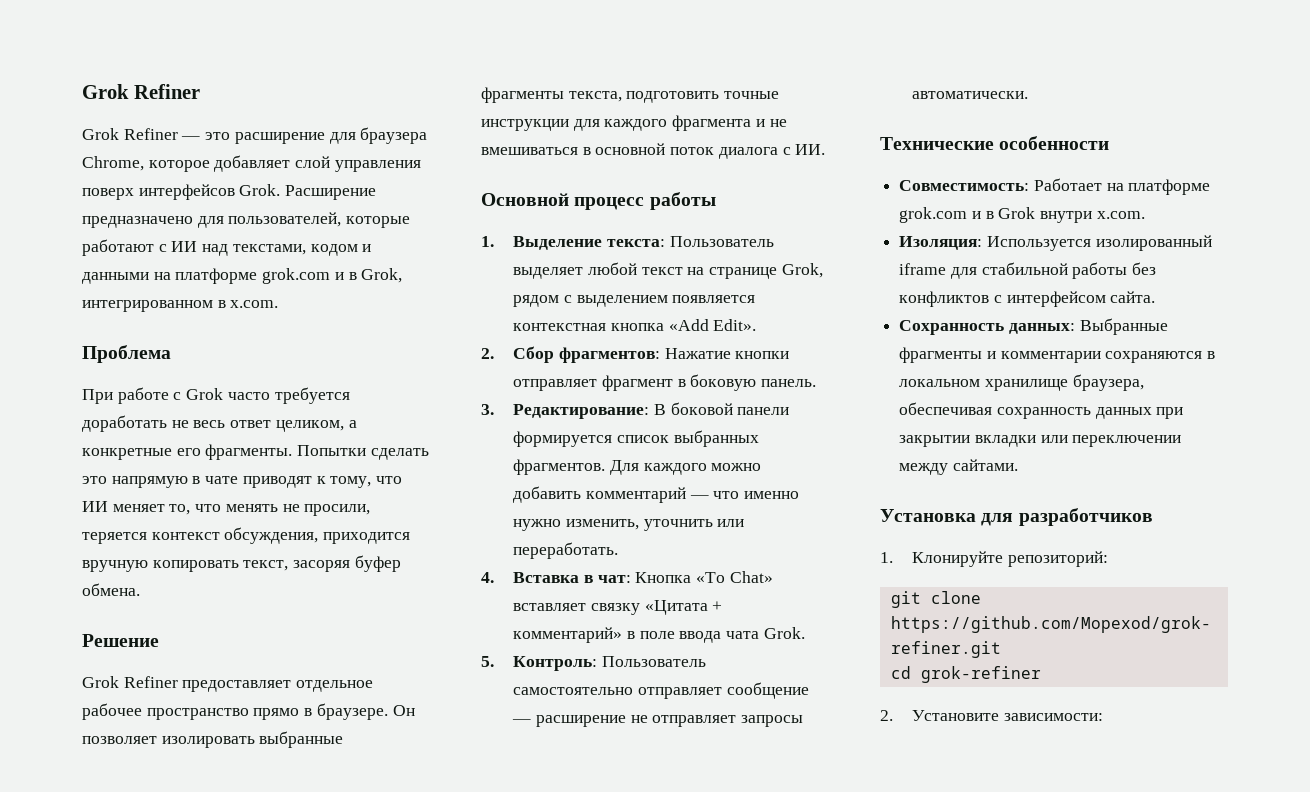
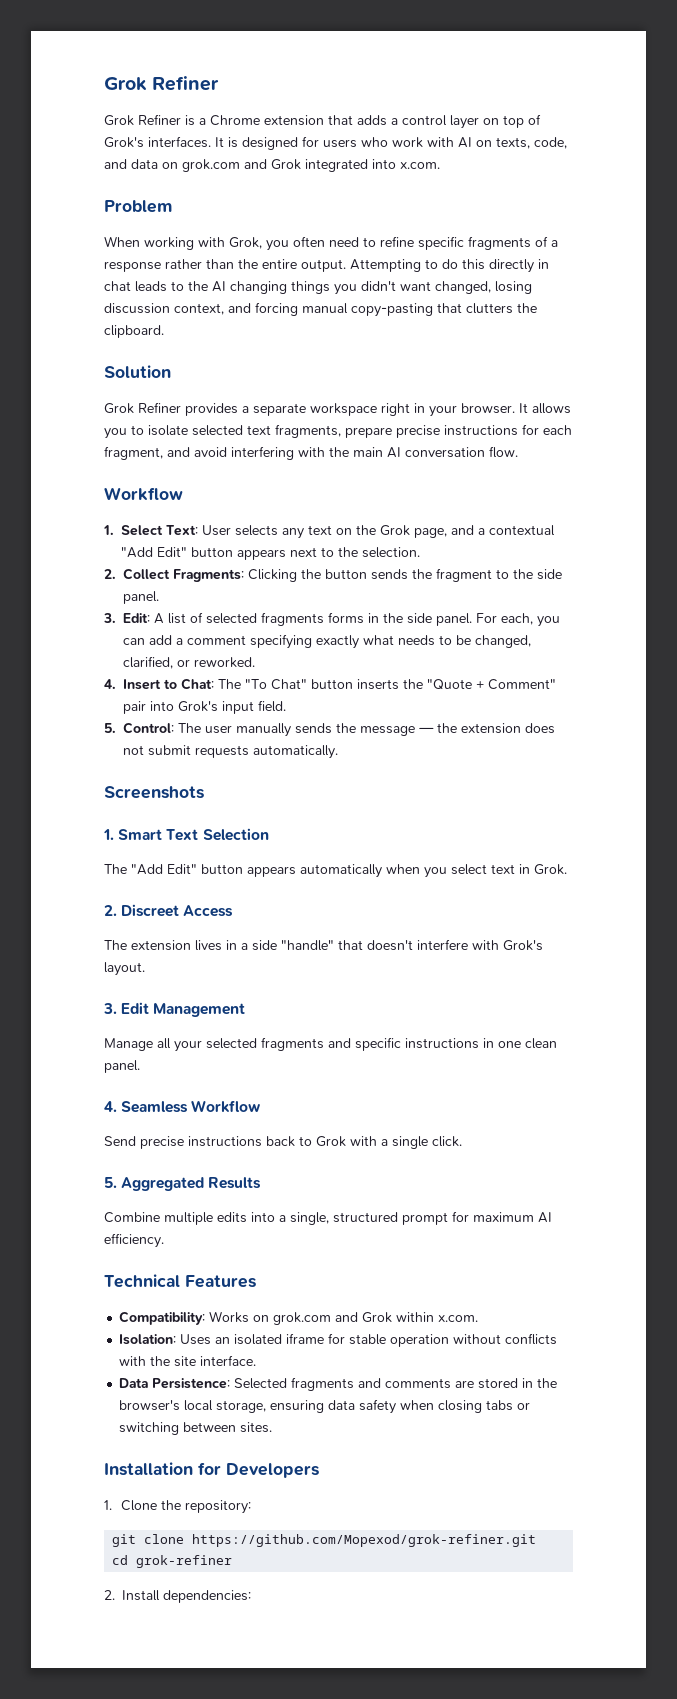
- Grok Refiner — это расширение для браузера Chrome, которое добавляет слой управления поверх интерфейсов Grok. Расширение предназначено для пользователей, которые работают с ИИ над текстами, кодом и данными на платформе grok.com и в Grok, интегрированном в x.com.
- Проблема
- При работе с Grok часто требуется доработать не весь ответ целиком, а конкретные его фрагменты. Попытки сделать это напрямую в чате приводят к тому, что ИИ меняет то, что менять не просили, теряется контекст обсуждения, приходится вручную копировать текст, засоряя буфер обмена.
- Решение
- Grok Refiner предоставляет отдельное рабочее пространство прямо в браузере. Он позволяет изолировать выбранные фрагменты текста, подготовить точные инструкции для каждого фрагмента и не вмешиваться в основной поток диалога с ИИ.
- Основной процесс работы
- 1. Выделение текста: Пользователь выделяет любой текст на странице Grok, рядом с выделением появляется контекстная кнопка «Add Edit».
- 2. Сбор фрагментов: Нажатие кнопки отправляет фрагмент в боковую панель.
- 3. Редактирование: В боковой панели формируется список выбранных фрагментов. Для каждого можно добавить комментарий — что именно нужно изменить, уточнить или переработать.
- 4. Вставка в чат: Кнопка «To Chat» вставляет связку «Цитата + комментарий» в поле ввода чата Grok.
- 5. Контроль: Пользователь самостоятельно отправляет сообщение — расширение не отправляет запросы автоматически.
- Технические особенности
- Совместимость: Работает на платформе grok.com и в Grok внутри x.com.
- Изоляция: Используется изолированный iframe для стабильной работы без конфликтов с интерфейсом сайта.
- Сохранность данных: Выбранные фрагменты и комментарии сохраняются в локальном хранилище браузера, обеспечивая сохранность данных при закрытии вкладки или переключении между сайтами.
- Установка для разработчиков
- 1. Клонируйте репозиторий:
+ Grok Refiner is a Chrome extension that adds a control layer on top of Grok's interfaces. It is designed for users who work with AI on texts, code, and data on grok.com and Grok integrated into x.com.
+ Problem
+ When working with Grok, you often need to refine specific fragments of a response rather than the entire output. Attempting to do this directly in chat leads to the AI changing things you didn't want changed, losing discussion context, and forcing manual copy-pasting that clutters the clipboard.
+ Solution
+ Grok Refiner provides a separate workspace right in your browser. It allows you to isolate selected text fragments, prepare precise instructions for each fragment, and avoid interfering with the main AI conversation flow.
+ Workflow
+ 1. Select Text: User selects any text on the Grok page, and a contextual "Add Edit" button appears next to the selection.
+ 2. Collect Fragments: Clicking the button sends the fragment to the side panel.
+ 3. Edit: A list of selected fragments forms in the side panel. For each, you can add a comment specifying exactly what needs to be changed, clarified, or reworked.
+ 4. Insert to Chat: The "To Chat" button inserts the "Quote + Comment" pair into Grok's input field.
+ 5. Control: The user manually sends the message — the extension does not submit requests automatically.
+ Screenshots
+ 1. Smart Text Selection
+ The "Add Edit" button appears automatically when you select text in Grok.
+ 2. Discreet Access
+ The extension lives in a side "handle" that doesn't interfere with Grok's layout.
+ 3. Edit Management
+ Manage all your selected fragments and specific instructions in one clean panel.
+ 4. Seamless Workflow
+ Send precise instructions back to Grok with a single click.
+ 5. Aggregated Results
+ Combine multiple edits into a single, structured prompt for maximum AI efficiency.
+ Technical Features
+ Compatibility: Works on grok.com and Grok within x.com.
+ Isolation: Uses an isolated iframe for stable operation without conflicts with the site interface.
+ Data Persistence: Selected fragments and comments are stored in the browser's local storage, ensuring data safety when closing tabs or switching between sites.
+ Installation for Developers
+ 1. Clone the repository:
- 2. Установите зависимости:
+ 2. Install dependencies:

